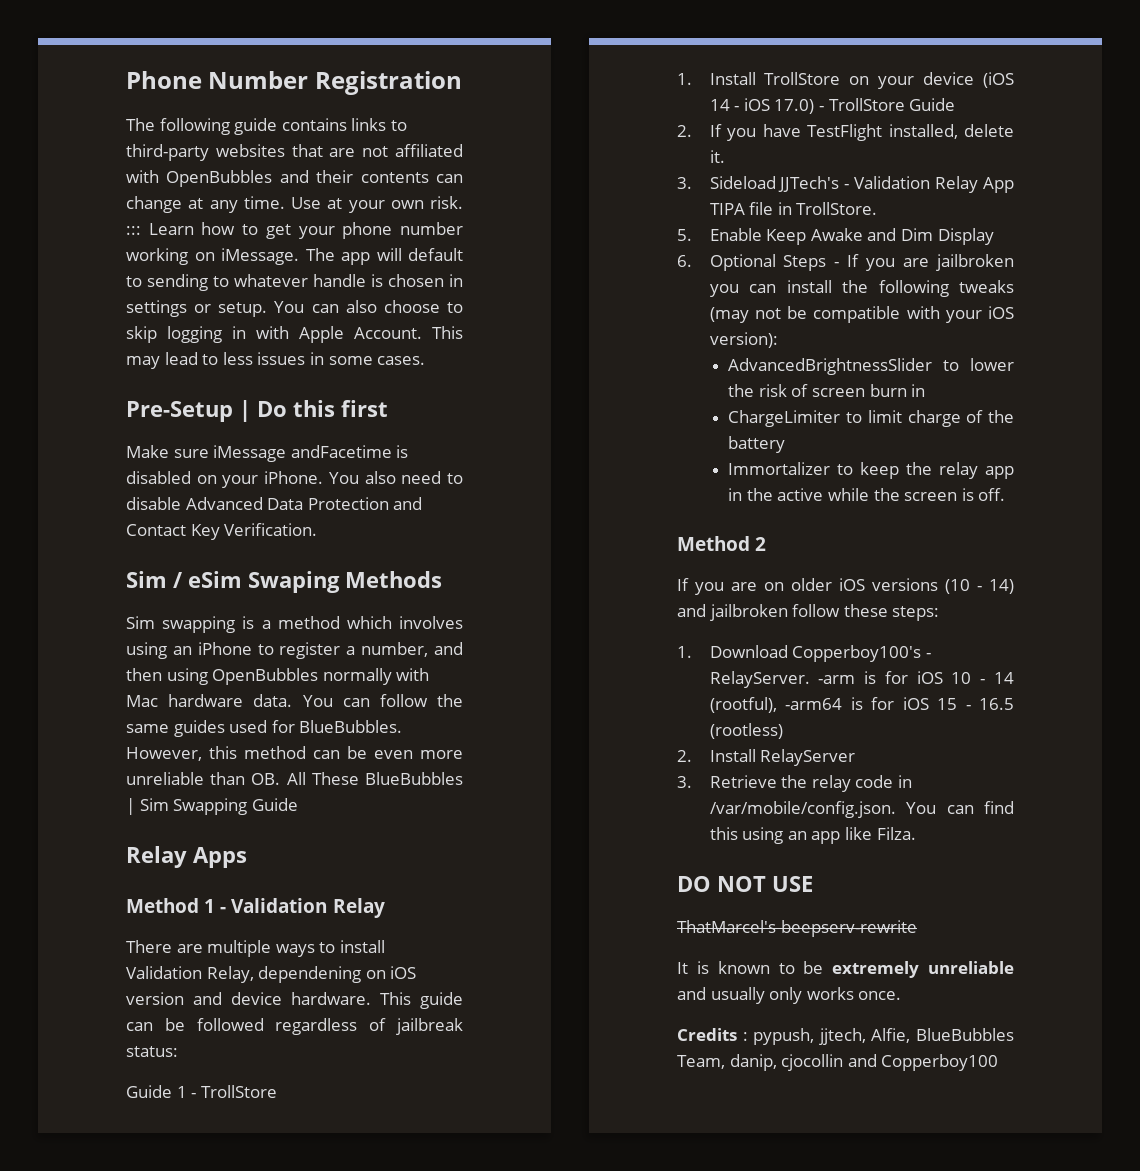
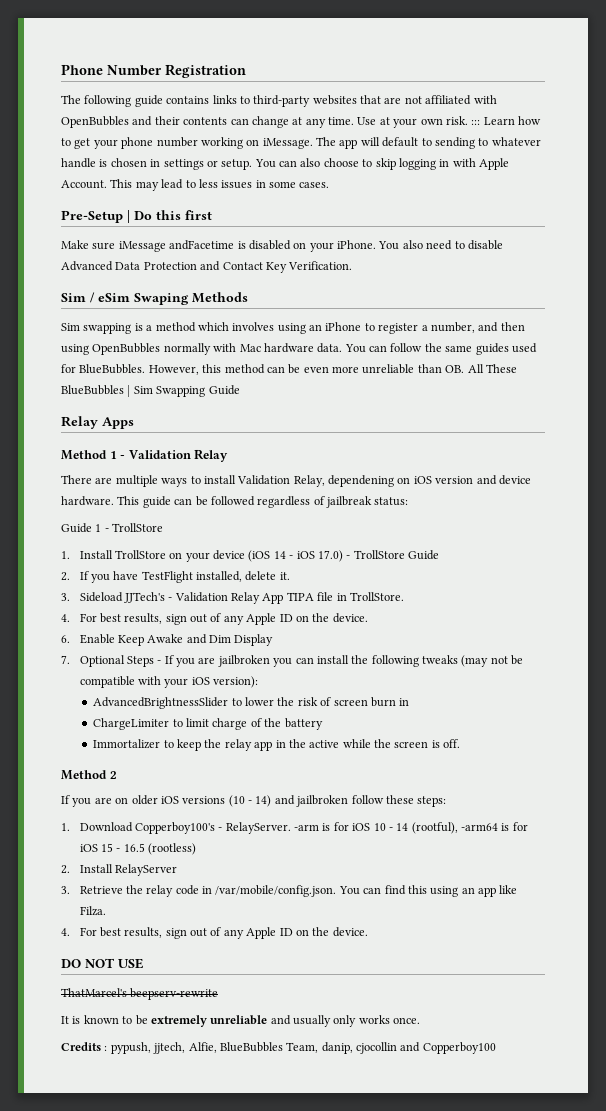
  3. Sideload JJTech's - Validation Relay App TIPA file in TrollStore.
- 5. Enable Keep Awake and Dim Display
+ 4. For best results, sign out of any Apple ID on the device.
+ 6. Enable Keep Awake and Dim Display
- 6. Optional Steps - If you are jailbroken you can install the following tweaks (may not be compatible with your iOS version):
+ 7. Optional Steps - If you are jailbroken you can install the following tweaks (may not be compatible with your iOS version):
  3. Retrieve the relay code in /var/mobile/config.json. You can find this using an app like Filza.
+ 4. For best results, sign out of any Apple ID on the device.

